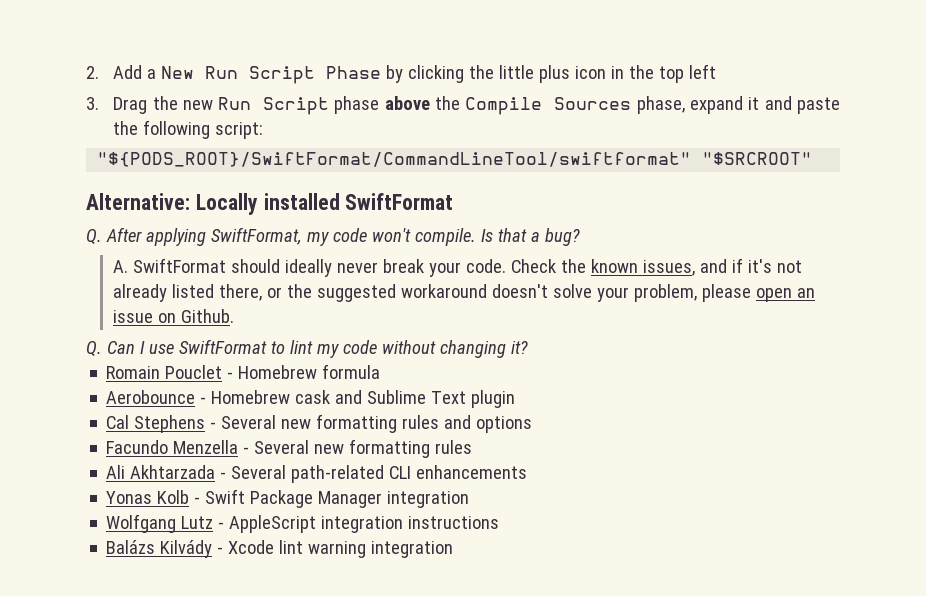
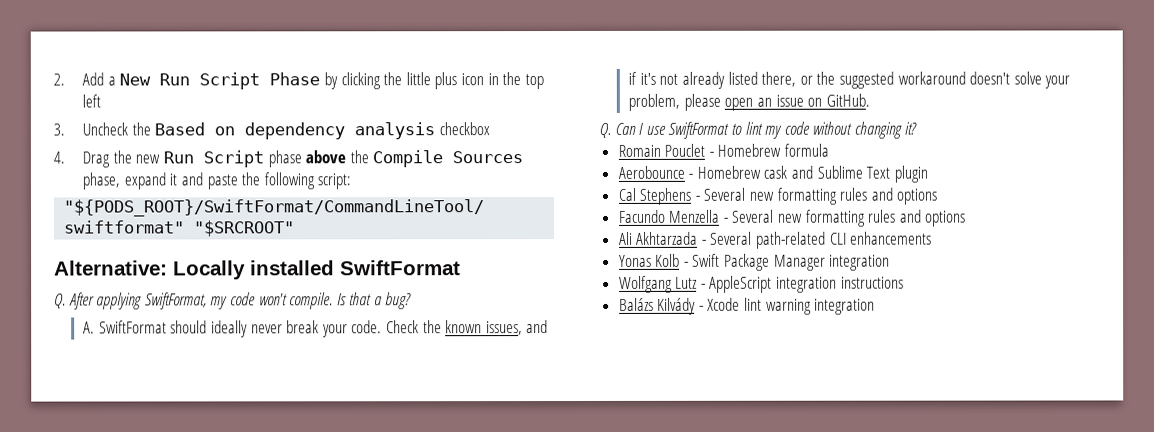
- 3. Drag the new Run Script phase above the Compile Sources phase, expand it and paste the following script:
+ 3. Uncheck the Based on dependency analysis checkbox
+ 4. Drag the new Run Script phase above the Compile Sources phase, expand it and paste the following script:
- Check the known issues, and if it's not already listed there, or the suggested workaround doesn't solve your problem, please open an issue on Github.
+ Check the known issues, and if it's not already listed there, or the suggested workaround doesn't solve your problem, please open an issue on GitHub.
- Facundo Menzella - Several new formatting rules
+ Facundo Menzella - Several new formatting rules and options

